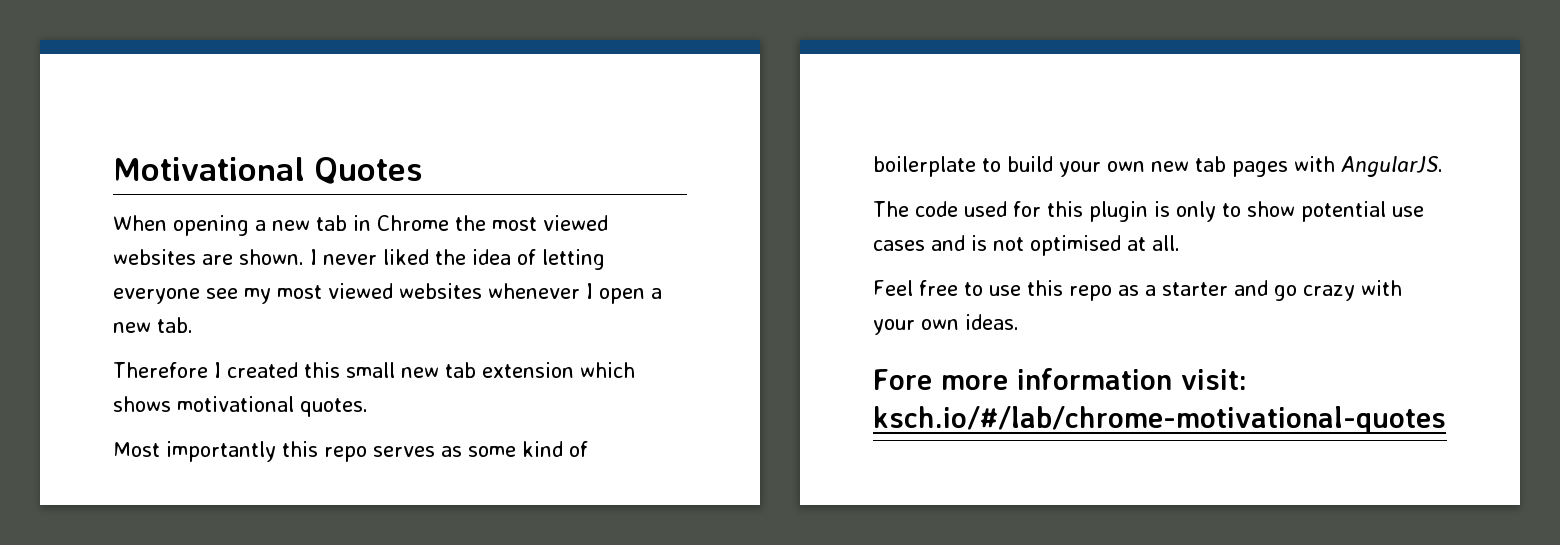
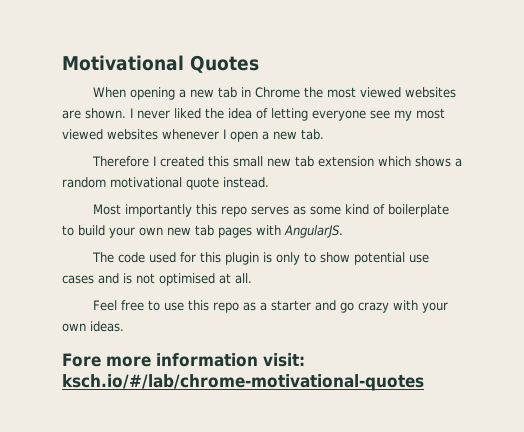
- Therefore I created this small new tab extension which shows motivational quotes.
+ Therefore I created this small new tab extension which shows a random motivational quote instead.

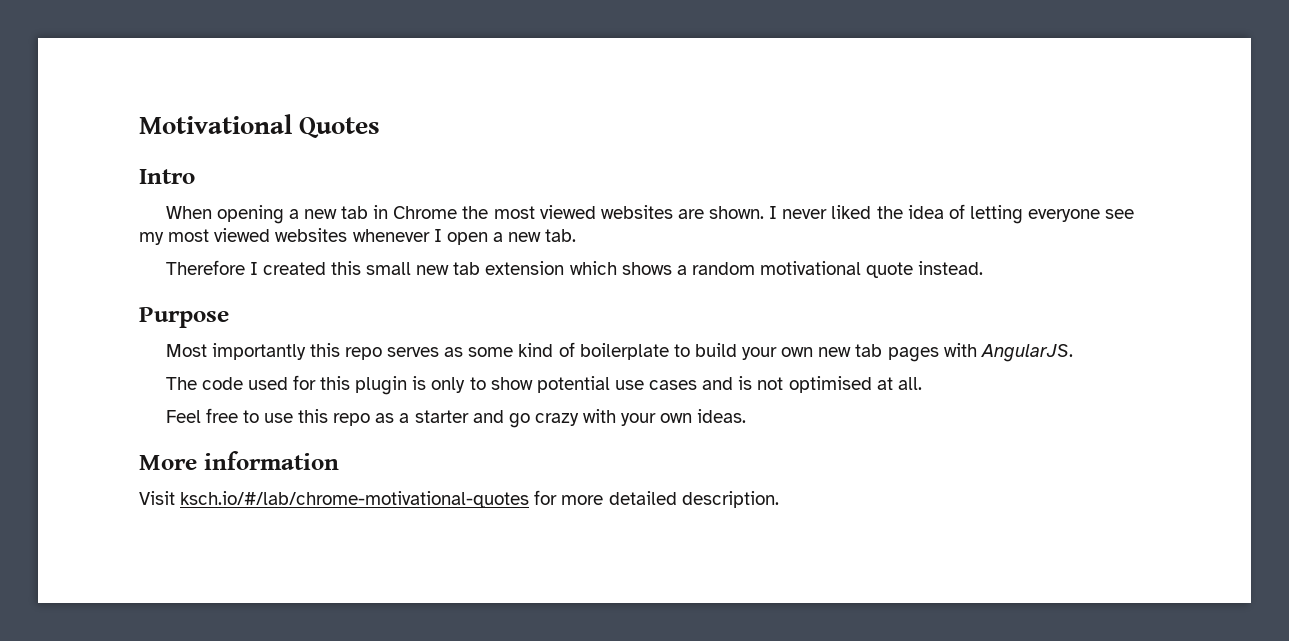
+ Intro
+ Purpose
- Fore more information visit: ksch.io/#/lab/chrome-motivational-quotes
+ More information
+ Visit ksch.io/#/lab/chrome-motivational-quotes for more detailed description.

